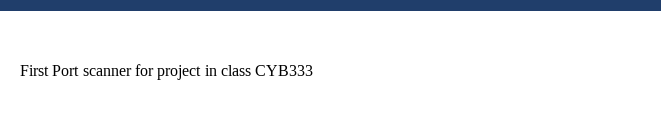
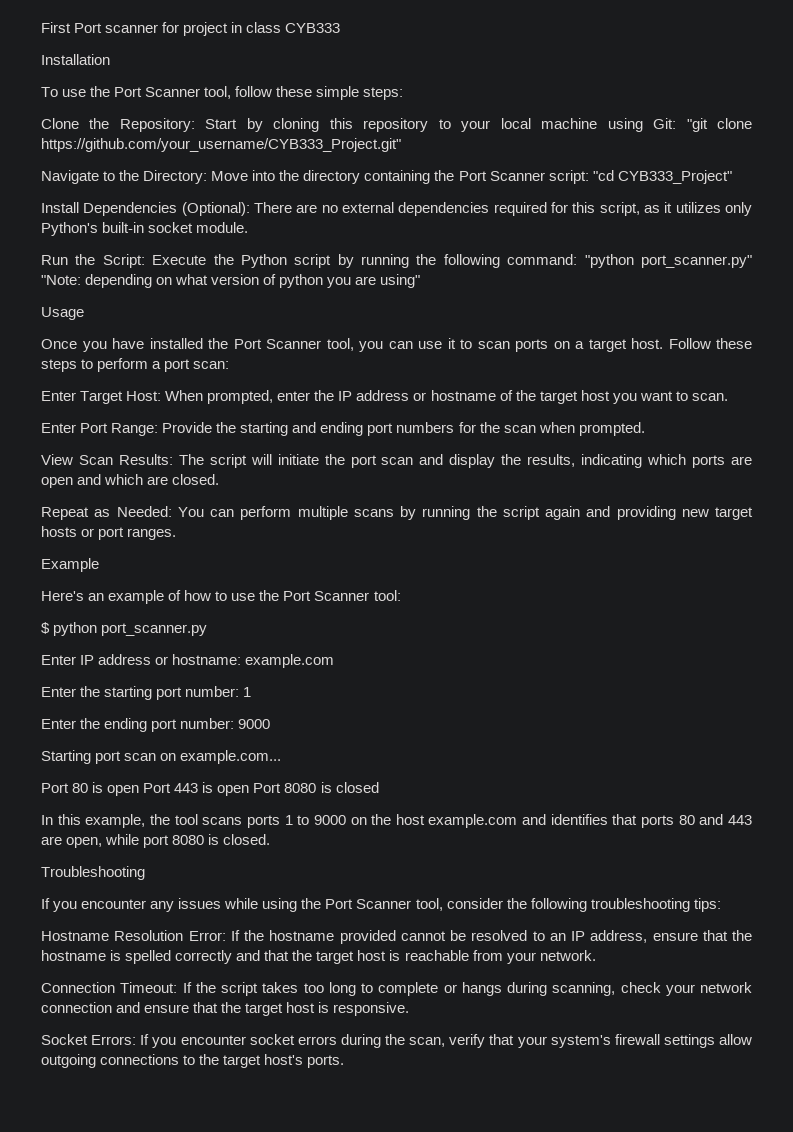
+ Installation
+ To use the Port Scanner tool, follow these simple steps:
+ Clone the Repository: Start by cloning this repository to your local machine using Git: "git clone https://github.com/your_username/CYB333_Project.git"
+ Navigate to the Directory: Move into the directory containing the Port Scanner script: "cd CYB333_Project"
+ Install Dependencies (Optional): There are no external dependencies required for this script, as it utilizes only Python's built-in socket module.
+ Run the Script: Execute the Python script by running the following command: "python port_scanner.py" "Note: depending on what version of python you are using"
+ Usage
+ Once you have installed the Port Scanner tool, you can use it to scan ports on a target host. Follow these steps to perform a port scan:
+ Enter Target Host: When prompted, enter the IP address or hostname of the target host you want to scan.
+ Enter Port Range: Provide the starting and ending port numbers for the scan when prompted.
+ View Scan Results: The script will initiate the port scan and display the results, indicating which ports are open and which are closed.
+ Repeat as Needed: You can perform multiple scans by running the script again and providing new target hosts or port ranges.
+ Example
+ Here's an example of how to use the Port Scanner tool:
+ $ python port_scanner.py
+ Enter IP address or hostname: example.com
+ Enter the starting port number: 1
+ Enter the ending port number: 9000
+ Starting port scan on example.com...
+ Port 80 is open Port 443 is open Port 8080 is closed
+ In this example, the tool scans ports 1 to 9000 on the host example.com and identifies that ports 80 and 443 are open, while port 8080 is closed.
+ Troubleshooting
+ If you encounter any issues while using the Port Scanner tool, consider the following troubleshooting tips:
+ Hostname Resolution Error: If the hostname provided cannot be resolved to an IP address, ensure that the hostname is spelled correctly and that the target host is reachable from your network.
+ Connection Timeout: If the script takes too long to complete or hangs during scanning, check your network connection and ensure that the target host is responsive.
+ Socket Errors: If you encounter socket errors during the scan, verify that your system's firewall settings allow outgoing connections to the target host's ports.

